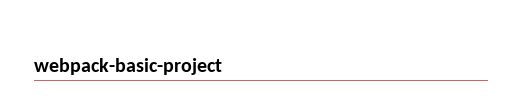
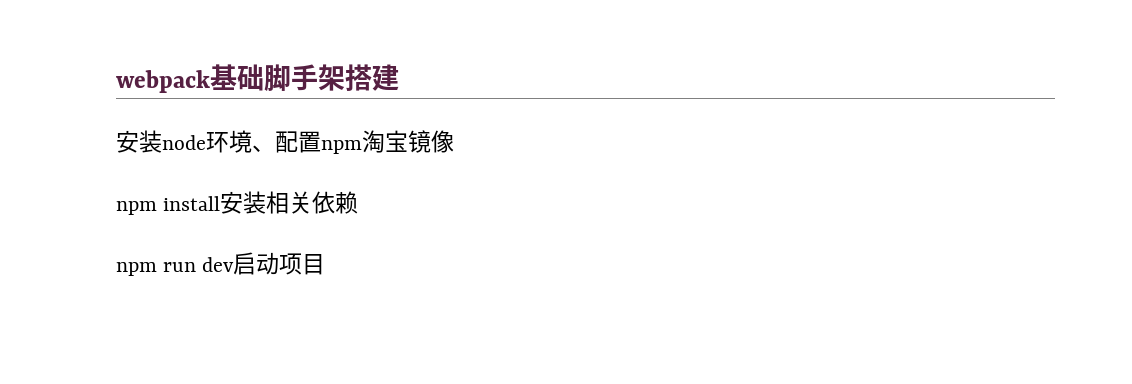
- webpack-basic-project
+ webpack基础脚手架搭建
+ 安装node环境、配置npm淘宝镜像
+ npm install安装相关依赖
+ npm run dev启动项目

